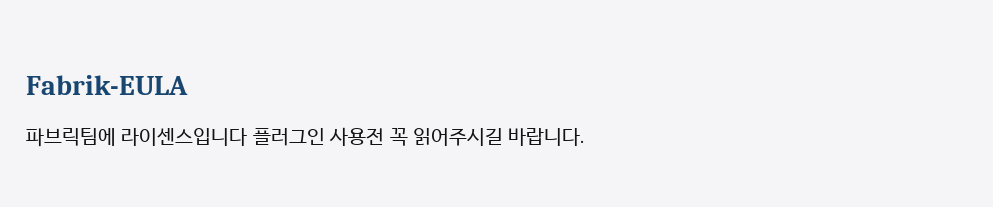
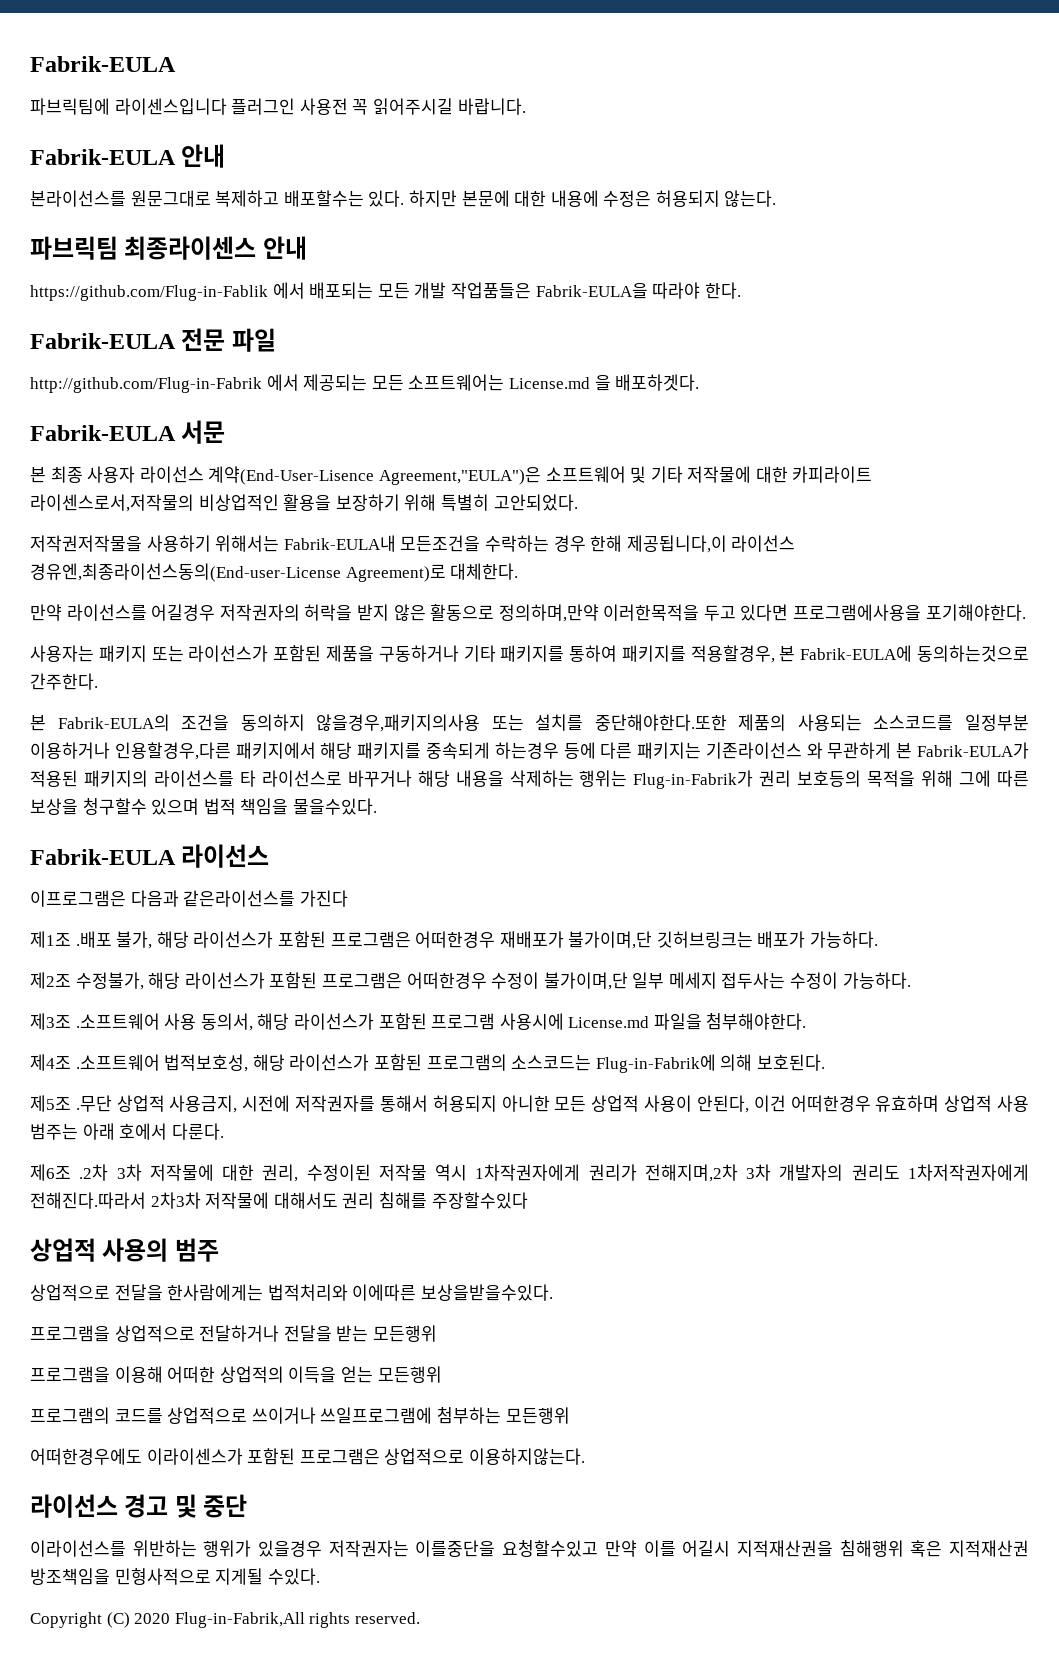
+ Fabrik-EULA 안내
+ 본라이선스를 원문그대로 복제하고 배포할수는 있다. 하지만 본문에 대한 내용에 수정은 허용되지 않는다.
+ 파브릭팀 최종라이센스 안내
+ https://github.com/Flug-in-Fablik 에서 배포되는 모든 개발 작업품들은 Fabrik-EULA을 따라야 한다.
+ Fabrik-EULA 전문 파일
+ http://github.com/Flug-in-Fabrik 에서 제공되는 모든 소프트웨어는 License.md 을 배포하겟다.
+ Fabrik-EULA 서문
+ 본 최종 사용자 라이선스 계약(End-User-Lisence Agreement,"EULA")은 소프트웨어 및 기타 저작물에 대한 카피라이트 라이센스로서,저작물의 비상업적인 활용을 보장하기 위해 특별히 고안되었다.
+ 저작권저작물을 사용하기 위해서는 Fabrik-EULA내 모든조건을 수락하는 경우 한해 제공됩니다,이 라이선스 경유엔,최종라이선스동의(End-user-License Agreement)로 대체한다.
+ 만약 라이선스를 어길경우 저작권자의 허락을 받지 않은 활동으로 정의하며,만약 이러한목적을 두고 있다면 프로그램에사용을 포기해야한다.
+ 사용자는 패키지 또는 라이선스가 포함된 제품을 구동하거나 기타 패키지를 통하여 패키지를 적용할경우, 본 Fabrik-EULA에 동의하는것으로 간주한다.
+ 본 Fabrik-EULA의 조건을 동의하지 않을경우,패키지의사용 또는 설치를 중단해야한다.또한 제품의 사용되는 소스코드를 일정부분 이용하거나 인용할경우,다른 패키지에서 해당 패키지를 중속되게 하는경우 등에 다른 패키지는 기존라이선스 와 무관하게 본 Fabrik-EULA가 적용된 패키지의 라이선스를 타 라이선스로 바꾸거나 해당 내용을 삭제하는 행위는 Flug-in-Fabrik가 권리 보호등의 목적을 위해 그에 따른 보상을 청구할수 있으며 법적 책임을 물을수있다.
+ Fabrik-EULA 라이선스
+ 이프로그램은 다음과 같은라이선스를 가진다
+ 제1조 .배포 불가, 해당 라이선스가 포함된 프로그램은 어떠한경우 재배포가 불가이며,단 깃허브링크는 배포가 가능하다.
+ 제2조 수정불가, 해당 라이선스가 포함된 프로그램은 어떠한경우 수정이 불가이며,단 일부 메세지 접두사는 수정이 가능하다.
+ 제3조 .소프트웨어 사용 동의서, 해당 라이선스가 포함된 프로그램 사용시에 License.md 파일을 첨부해야한다.
+ 제4조 .소프트웨어 법적보호성, 해당 라이선스가 포함된 프로그램의 소스코드는 Flug-in-Fabrik에 의해 보호된다.
+ 제5조 .무단 상업적 사용금지, 시전에 저작권자를 통해서 허용되지 아니한 모든 상업적 사용이 안된다, 이건 어떠한경우 유효하며 상업적 사용 범주는 아래 호에서 다룬다.
+ 제6조 .2차 3차 저작물에 대한 권리, 수정이된 저작물 역시 1차작권자에게 권리가 전해지며,2차 3차 개발자의 권리도 1차저작권자에게 전해진다.따라서 2차3차 저작물에 대해서도 권리 침해를 주장할수있다
+ 상업적 사용의 범주
+ 상업적으로 전달을 한사람에게는 법적처리와 이에따른 보상을받을수있다.
+ 프로그램을 상업적으로 전달하거나 전달을 받는 모든행위
+ 프로그램을 이용해 어떠한 상업적의 이득을 얻는 모든행위
+ 프로그램의 코드를 상업적으로 쓰이거나 쓰일프로그램에 첨부하는 모든행위
+ 어떠한경우에도 이라이센스가 포함된 프로그램은 상업적으로 이용하지않는다.
+ 라이선스 경고 및 중단
+ 이라이선스를 위반하는 행위가 있을경우 저작권자는 이를중단을 요청할수있고 만약 이를 어길시 지적재산권을 침해행위 혹은 지적재산권 방조책임을 민형사적으로 지게될 수있다.
+ Copyright (C) 2020 Flug-in-Fabrik,All rights reserved.

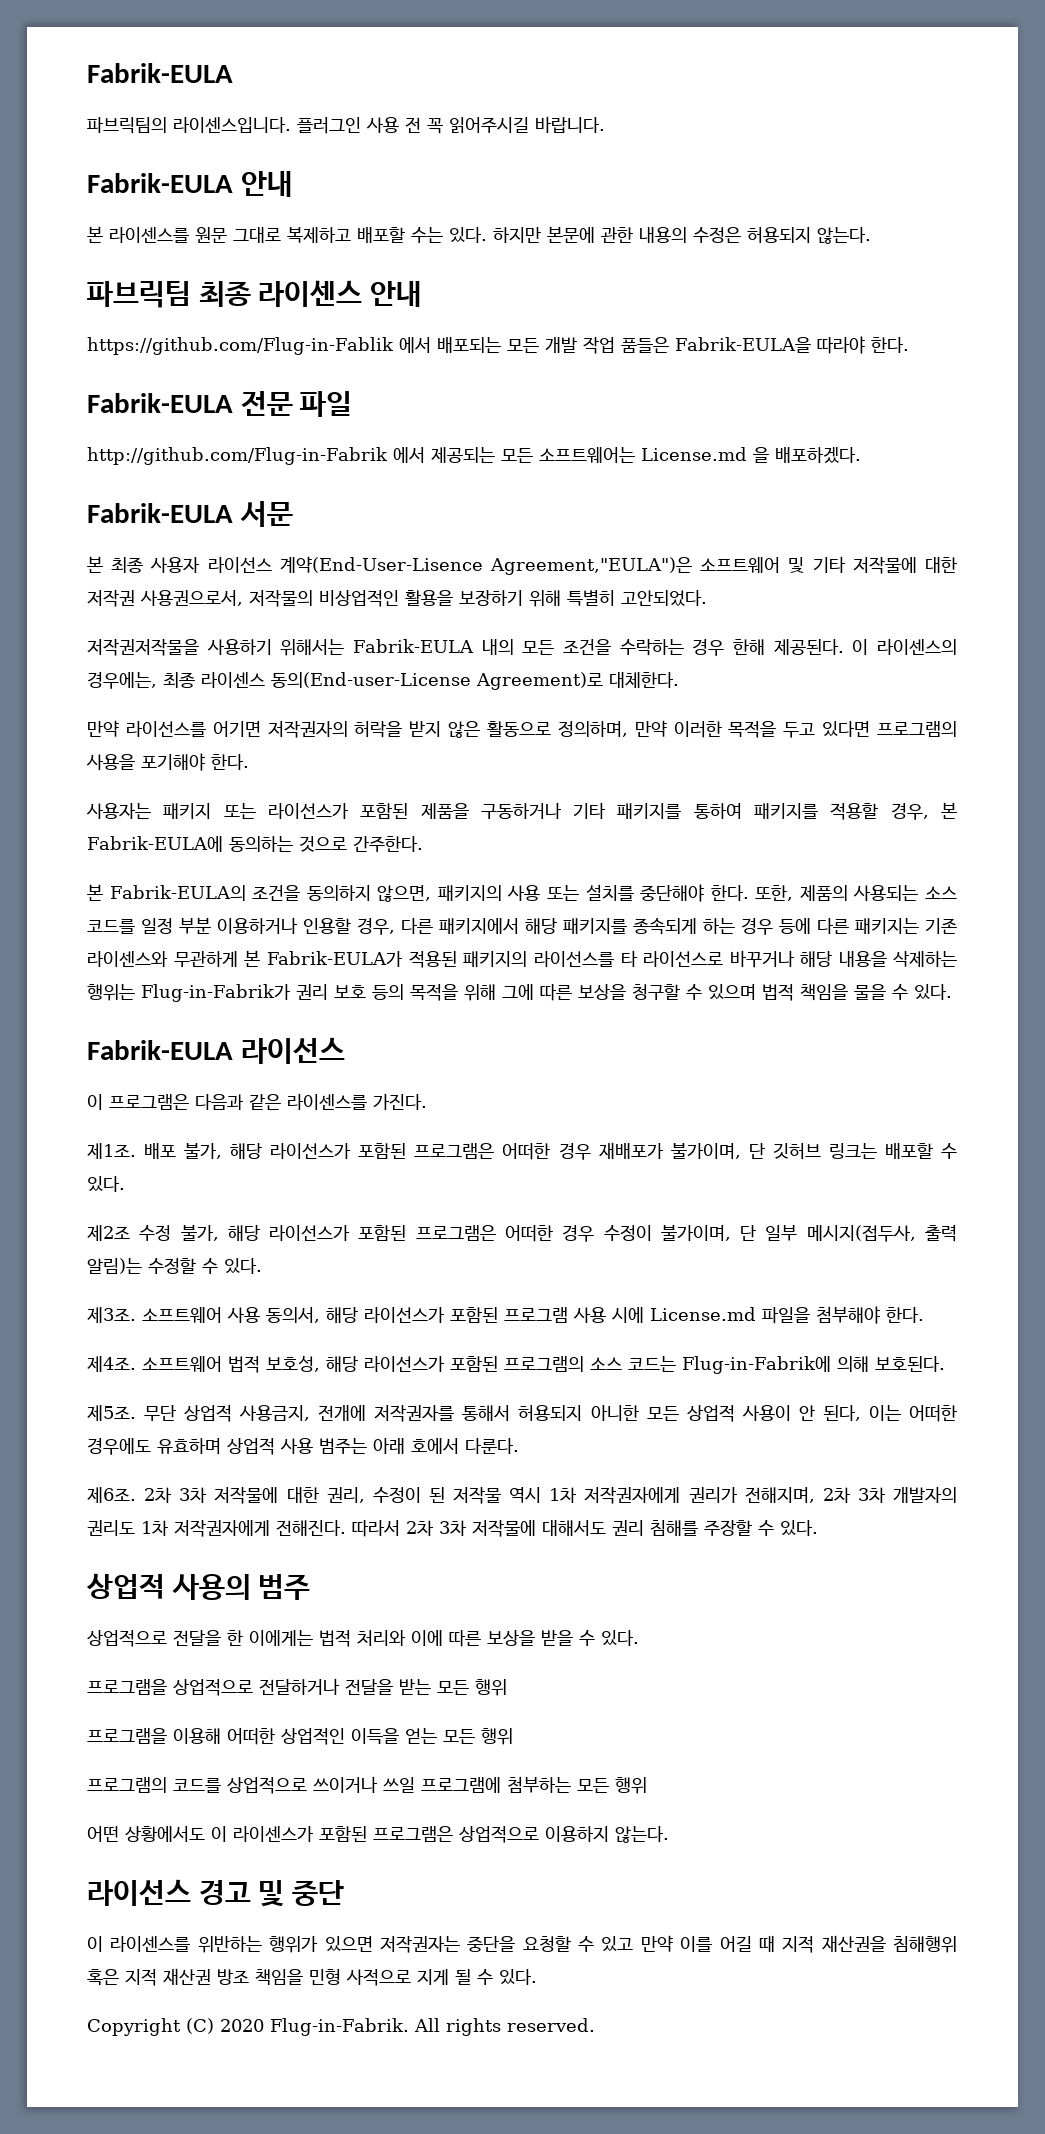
- 파브릭팀에 라이센스입니다 플러그인 사용전 꼭 읽어주시길 바랍니다.
+ 파브릭팀의 라이센스입니다. 플러그인 사용 전 꼭 읽어주시길 바랍니다.
- 본라이선스를 원문그대로 복제하고 배포할수는 있다.
+ 본 라이센스를 원문 그대로 복제하고 배포할 수는 있다.
- 하지만 본문에 대한 내용에 수정은 허용되지 않는다.
+ 하지만 본문에 관한 내용의 수정은 허용되지 않는다.
- 파브릭팀 최종라이센스 안내
+ 파브릭팀 최종 라이센스 안내
- https://github.com/Flug-in-Fablik 에서 배포되는 모든 개발 작업품들은 Fabrik-EULA을 따라야 한다.
+ https://github.com/Flug-in-Fablik 에서 배포되는 모든 개발 작업 품들은 Fabrik-EULA을 따라야 한다.
- http://github.com/Flug-in-Fabrik 에서 제공되는 모든 소프트웨어는 License.md 을 배포하겟다.
+ http://github.com/Flug-in-Fabrik 에서 제공되는 모든 소프트웨어는 License.md 을 배포하겠다.
- 본 최종 사용자 라이선스 계약(End-User-Lisence Agreement,"EULA")은 소프트웨어 및 기타 저작물에 대한 카피라이트 라이센스로서,저작물의 비상업적인 활용을 보장하기 위해 특별히 고안되었다.
+ 본 최종 사용자 라이선스 계약(End-User-Lisence Agreement,"EULA")은 소프트웨어 및 기타 저작물에 대한 저작권 사용권으로서, 저작물의 비상업적인 활용을 보장하기 위해 특별히 고안되었다.
- 저작권저작물을 사용하기 위해서는 Fabrik-EULA내 모든조건을 수락하는 경우 한해 제공됩니다,이 라이선스 경유엔,최종라이선스동의(End-user-License Agreement)로 대체한다.
+ 저작권저작물을 사용하기 위해서는 Fabrik-EULA 내의 모든 조건을 수락하는 경우 한해 제공된다. 이 라이센스의 경우에는, 최종 라이센스 동의(End-user-License Agreement)로 대체한다.
- 만약 라이선스를 어길경우 저작권자의 허락을 받지 않은 활동으로 정의하며,만약 이러한목적을 두고 있다면 프로그램에사용을 포기해야한다.
+ 만약 라이선스를 어기면 저작권자의 허락을 받지 않은 활동으로 정의하며, 만약 이러한 목적을 두고 있다면 프로그램의 사용을 포기해야 한다.
- 사용자는 패키지 또는 라이선스가 포함된 제품을 구동하거나 기타 패키지를 통하여 패키지를 적용할경우, 본 Fabrik-EULA에 동의하는것으로 간주한다.
+ 사용자는 패키지 또는 라이선스가 포함된 제품을 구동하거나 기타 패키지를 통하여 패키지를 적용할 경우, 본 Fabrik-EULA에 동의하는 것으로 간주한다.
- 본 Fabrik-EULA의 조건을 동의하지 않을경우,패키지의사용 또는 설치를 중단해야한다.또한 제품의 사용되는 소스코드를 일정부분 이용하거나 인용할경우,다른 패키지에서 해당 패키지를 중속되게 하는경우 등에 다른 패키지는 기존라이선스 와 무관하게 본 Fabrik-EULA가 적용된 패키지의 라이선스를 타 라이선스로 바꾸거나 해당 내용을 삭제하는 행위는 Flug-in-Fabrik가 권리 보호등의 목적을 위해 그에 따른 보상을 청구할수 있으며 법적 책임을 물을수있다.
+ 본 Fabrik-EULA의 조건을 동의하지 않으면, 패키지의 사용 또는 설치를 중단해야 한다. 또한, 제품의 사용되는 소스 코드를 일정 부분 이용하거나 인용할 경우, 다른 패키지에서 해당 패키지를 종속되게 하는 경우 등에 다른 패키지는 기존 라이센스와 무관하게 본 Fabrik-EULA가 적용된 패키지의 라이선스를 타 라이선스로 바꾸거나 해당 내용을 삭제하는 행위는 Flug-in-Fabrik가 권리 보호 등의 목적을 위해 그에 따른 보상을 청구할 수 있으며 법적 책임을 물을 수 있다.
- 이프로그램은 다음과 같은라이선스를 가진다
- 제1조 .배포 불가, 해당 라이선스가 포함된 프로그램은 어떠한경우 재배포가 불가이며,단 깃허브링크는 배포가 가능하다.
+ 이 프로그램은 다음과 같은 라이센스를 가진다.
+ 제1조. 배포 불가, 해당 라이선스가 포함된 프로그램은 어떠한 경우 재배포가 불가이며, 단 깃허브 링크는 배포할 수 있다.
- 제2조 수정불가, 해당 라이선스가 포함된 프로그램은 어떠한경우 수정이 불가이며,단 일부 메세지 접두사는 수정이 가능하다.
- 제3조 .소프트웨어 사용 동의서, 해당 라이선스가 포함된 프로그램 사용시에 License.md 파일을 첨부해야한다.
- 제4조 .소프트웨어 법적보호성, 해당 라이선스가 포함된 프로그램의 소스코드는 Flug-in-Fabrik에 의해 보호된다.
+ 제2조 수정 불가, 해당 라이선스가 포함된 프로그램은 어떠한 경우 수정이 불가이며, 단 일부 메시지(접두사, 출력 알림)는 수정할 수 있다.
+ 제3조. 소프트웨어 사용 동의서, 해당 라이선스가 포함된 프로그램 사용 시에 License.md 파일을 첨부해야 한다.
+ 제4조. 소프트웨어 법적 보호성, 해당 라이선스가 포함된 프로그램의 소스 코드는 Flug-in-Fabrik에 의해 보호된다.
- 제5조 .무단 상업적 사용금지, 시전에 저작권자를 통해서 허용되지 아니한 모든 상업적 사용이 안된다, 이건 어떠한경우 유효하며 상업적 사용 범주는 아래 호에서 다룬다.
+ 제5조. 무단 상업적 사용금지, 전개에 저작권자를 통해서 허용되지 아니한 모든 상업적 사용이 안 된다, 이는 어떠한 경우에도 유효하며 상업적 사용 범주는 아래 호에서 다룬다.
- 제6조 .2차 3차 저작물에 대한 권리, 수정이된 저작물 역시 1차작권자에게 권리가 전해지며,2차 3차 개발자의 권리도 1차저작권자에게 전해진다.따라서 2차3차 저작물에 대해서도 권리 침해를 주장할수있다
+ 제6조. 2차 3차 저작물에 대한 권리, 수정이 된 저작물 역시 1차 저작권자에게 권리가 전해지며, 2차 3차 개발자의 권리도 1차 저작권자에게 전해진다. 따라서 2차 3차 저작물에 대해서도 권리 침해를 주장할 수 있다.
- 상업적으로 전달을 한사람에게는 법적처리와 이에따른 보상을받을수있다.
+ 상업적으로 전달을 한 이에게는 법적 처리와 이에 따른 보상을 받을 수 있다.
- 프로그램을 상업적으로 전달하거나 전달을 받는 모든행위
+ 프로그램을 상업적으로 전달하거나 전달을 받는 모든 행위
- 프로그램을 이용해 어떠한 상업적의 이득을 얻는 모든행위
+ 프로그램을 이용해 어떠한 상업적인 이득을 얻는 모든 행위
- 프로그램의 코드를 상업적으로 쓰이거나 쓰일프로그램에 첨부하는 모든행위
- 어떠한경우에도 이라이센스가 포함된 프로그램은 상업적으로 이용하지않는다.
+ 프로그램의 코드를 상업적으로 쓰이거나 쓰일 프로그램에 첨부하는 모든 행위
+ 어떤 상황에서도 이 라이센스가 포함된 프로그램은 상업적으로 이용하지 않는다.
- 이라이선스를 위반하는 행위가 있을경우 저작권자는 이를중단을 요청할수있고 만약 이를 어길시 지적재산권을 침해행위 혹은 지적재산권 방조책임을 민형사적으로 지게될 수있다.
+ 이 라이센스를 위반하는 행위가 있으면 저작권자는 중단을 요청할 수 있고 만약 이를 어길 때 지적 재산권을 침해행위 혹은 지적 재산권 방조 책임을 민형 사적으로 지게 될 수 있다.
- Copyright (C) 2020 Flug-in-Fabrik,All rights reserved.
+ Copyright (C) 2020 Flug-in-Fabrik. All rights reserved.

